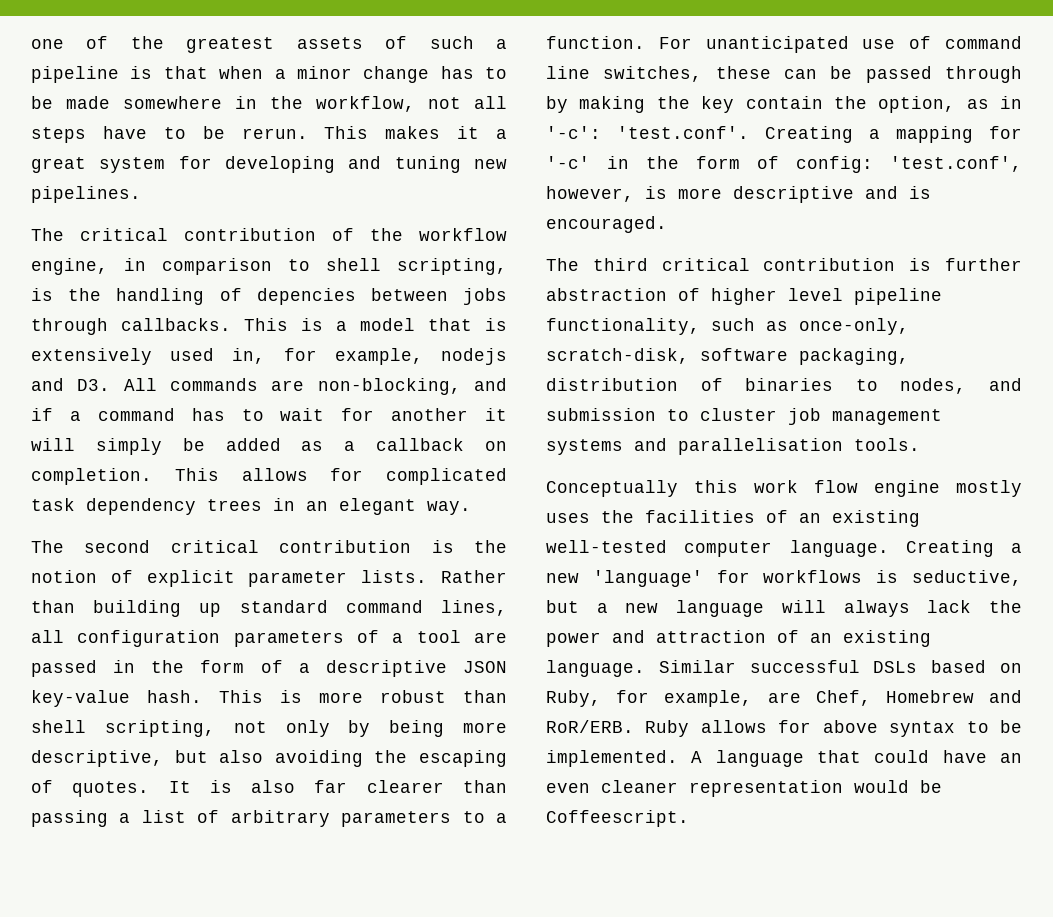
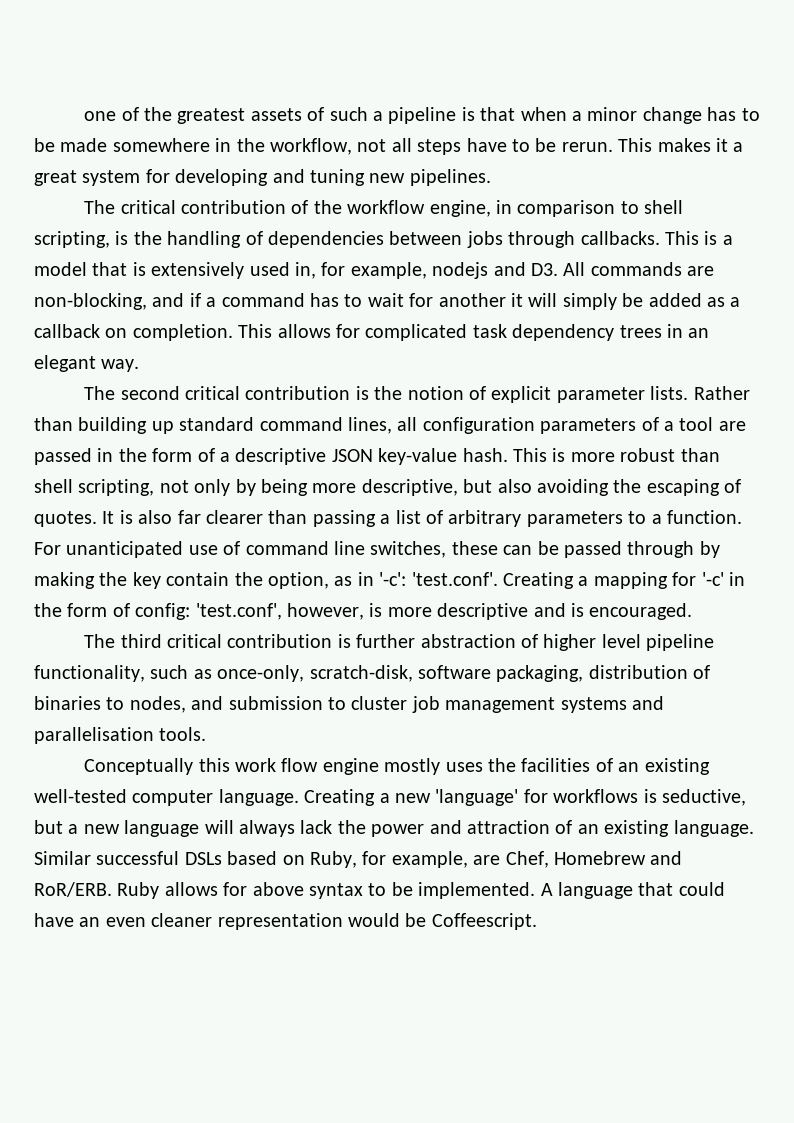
- The critical contribution of the workflow engine, in comparison to shell scripting, is the handling of depencies between jobs through callbacks.
+ The critical contribution of the workflow engine, in comparison to shell scripting, is the handling of dependencies between jobs through callbacks.

